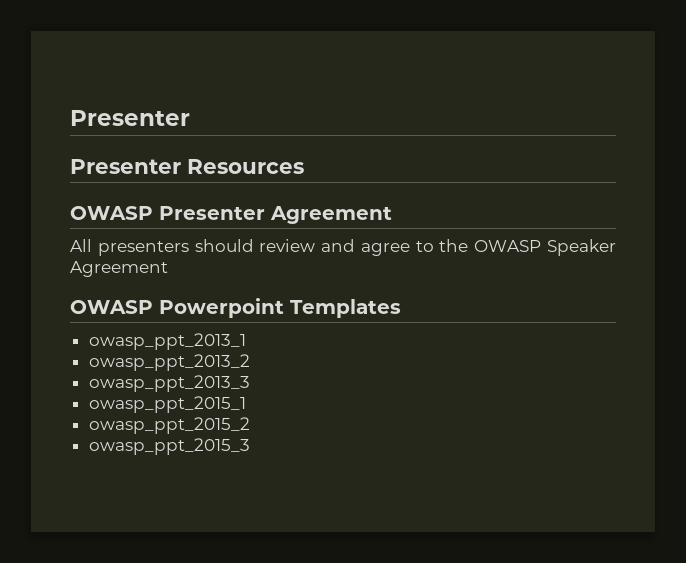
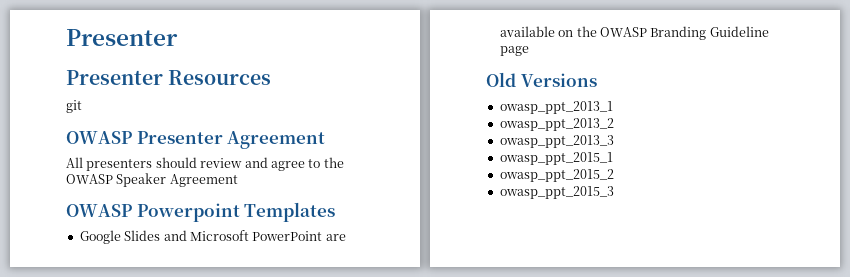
+ git
+ Google Slides and Microsoft PowerPoint are available on the OWASP Branding Guideline page
+ Old Versions

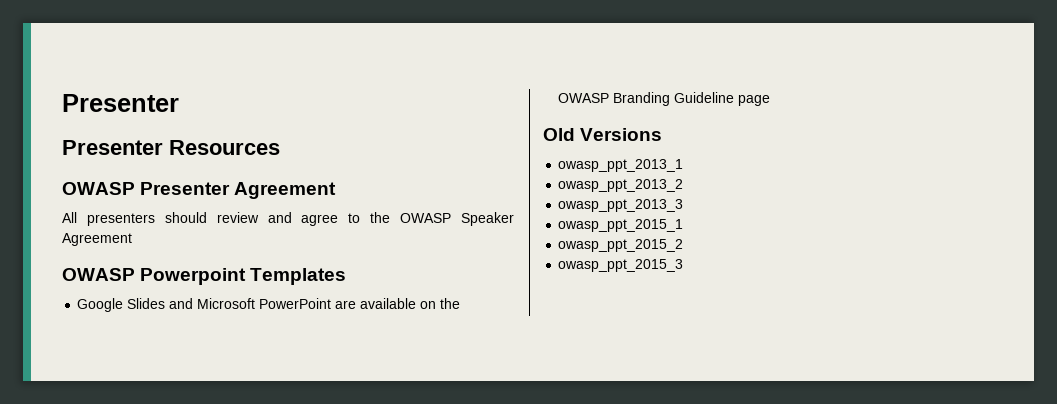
- git

